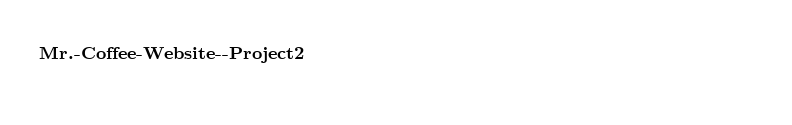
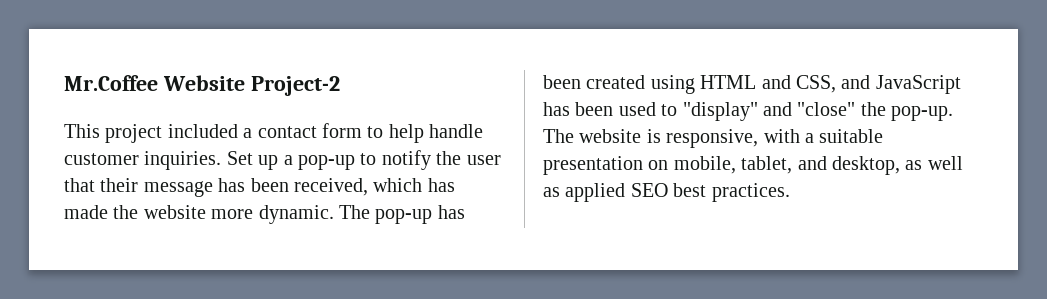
- Mr.-Coffee-Website--Project2
+ Mr.Coffee Website Project-2
+ This project included a contact form to help handle customer inquiries. Set up a pop-up to notify the user that their message has been received, which has made the website more dynamic. The pop-up has been created using HTML and CSS, and JavaScript has been used to "display" and "close" the pop-up. The website is responsive, with a suitable presentation on mobile, tablet, and desktop, as well as applied SEO best practices.

